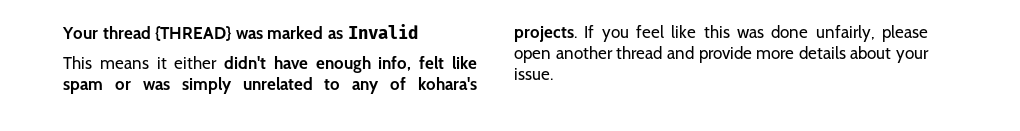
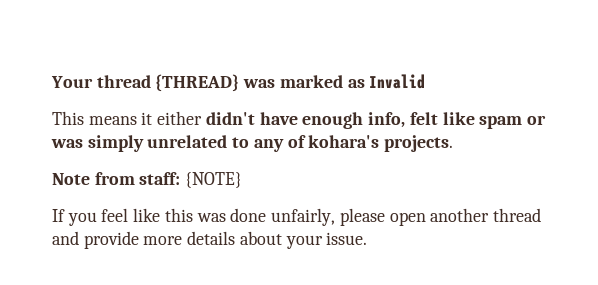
- This means it either didn't have enough info, felt like spam or was simply unrelated to any of kohara's projects. If you feel like this was done unfairly, please open another thread and provide more details about your issue.
+ This means it either didn't have enough info, felt like spam or was simply unrelated to any of kohara's projects.
+ Note from staff: {NOTE}
+ If you feel like this was done unfairly, please open another thread and provide more details about your issue.

